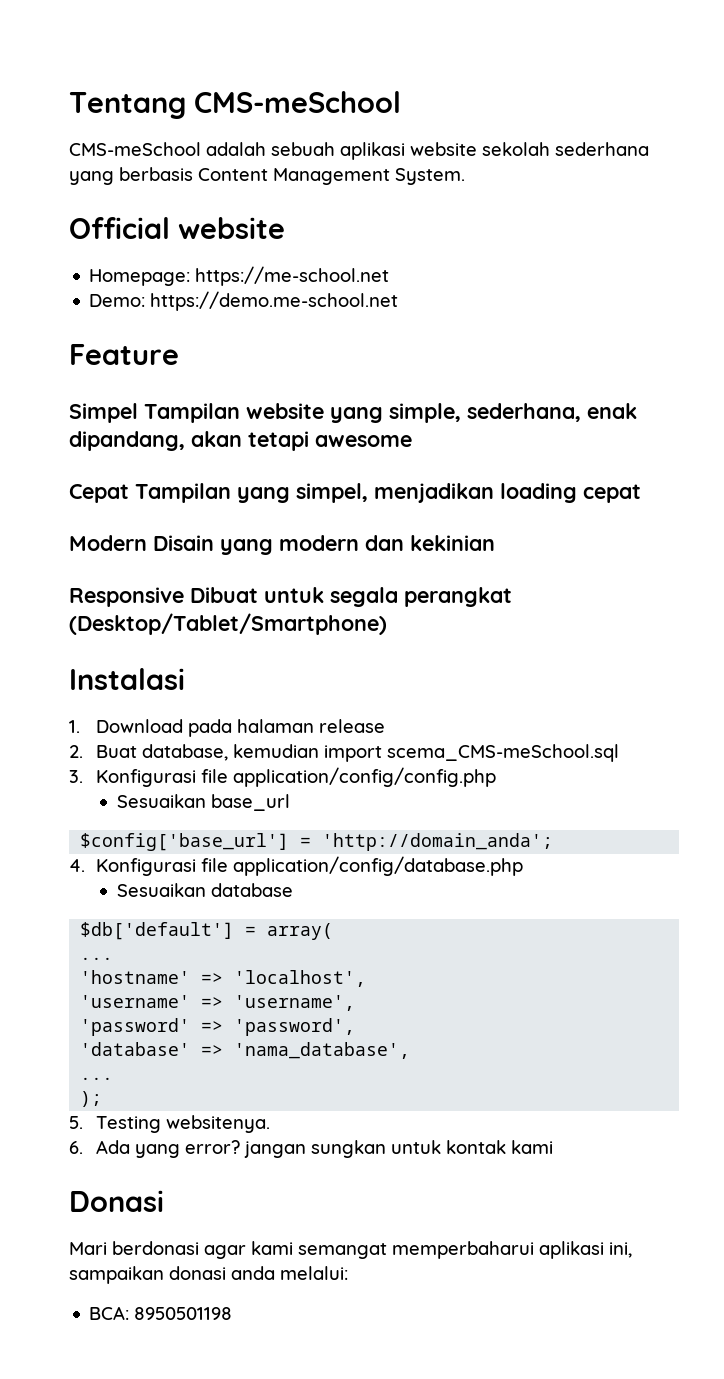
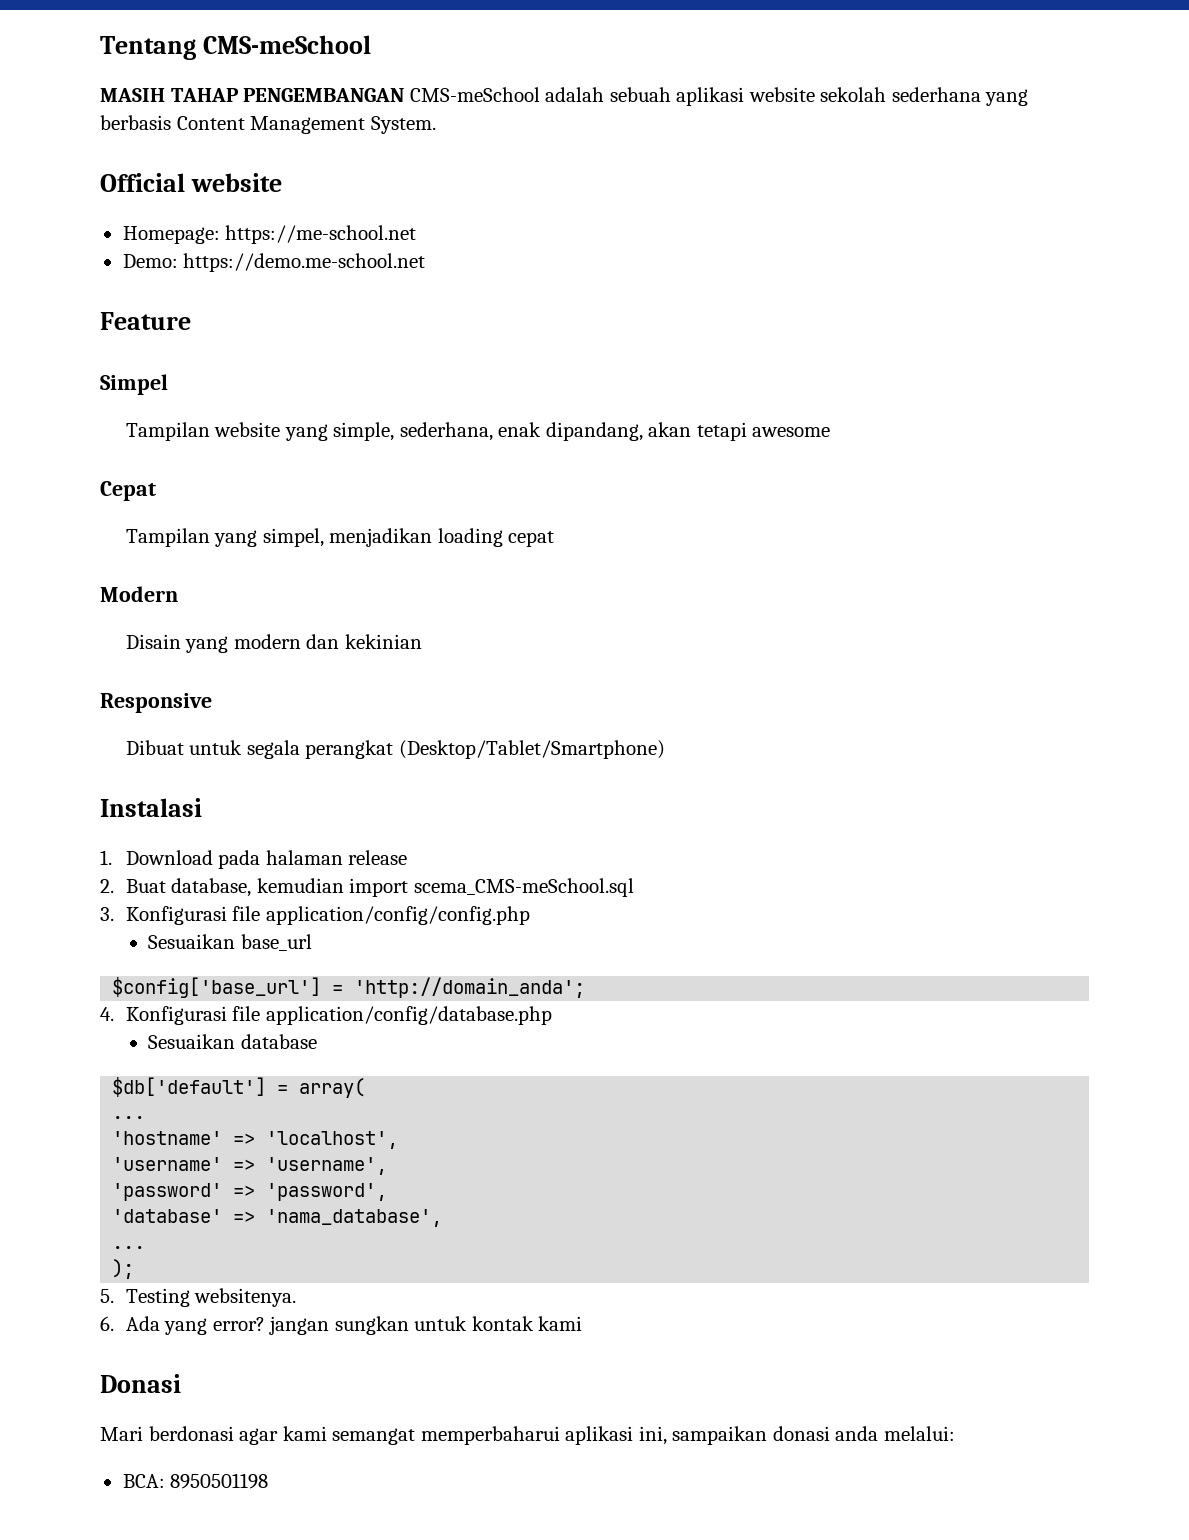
- CMS-meSchool adalah sebuah aplikasi website sekolah sederhana yang berbasis Content Management System.
+ MASIH TAHAP PENGEMBANGAN CMS-meSchool adalah sebuah aplikasi website sekolah sederhana yang berbasis Content Management System.
- Simpel Tampilan website yang simple, sederhana, enak dipandang, akan tetapi awesome
+ Simpel
+ Tampilan website yang simple, sederhana, enak dipandang, akan tetapi awesome
- Cepat Tampilan yang simpel, menjadikan loading cepat
+ Cepat
+ Tampilan yang simpel, menjadikan loading cepat
- Modern Disain yang modern dan kekinian
+ Modern
+ Disain yang modern dan kekinian
- Responsive Dibuat untuk segala perangkat (Desktop/Tablet/Smartphone)
+ Responsive
+ Dibuat untuk segala perangkat (Desktop/Tablet/Smartphone)

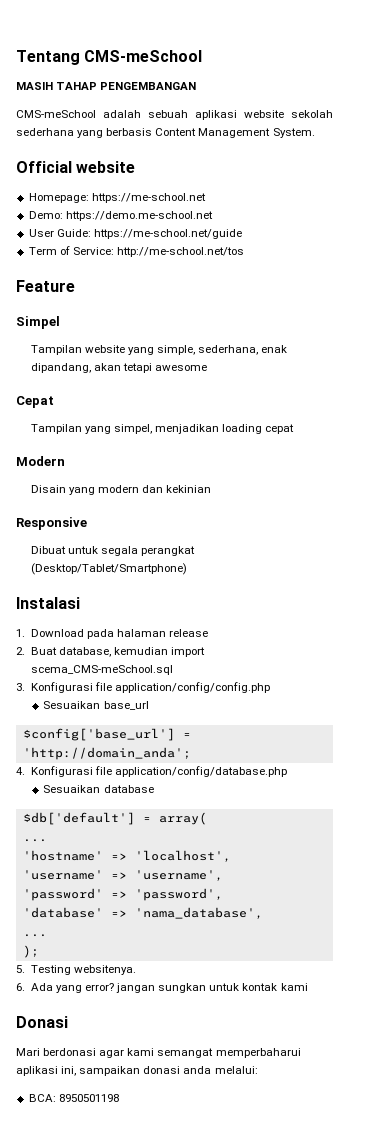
- MASIH TAHAP PENGEMBANGAN CMS-meSchool adalah sebuah aplikasi website sekolah sederhana yang berbasis Content Management System.
+ MASIH TAHAP PENGEMBANGAN
+ CMS-meSchool adalah sebuah aplikasi website sekolah sederhana yang berbasis Content Management System.
+ User Guide: https://me-school.net/guide
+ Term of Service: http://me-school.net/tos

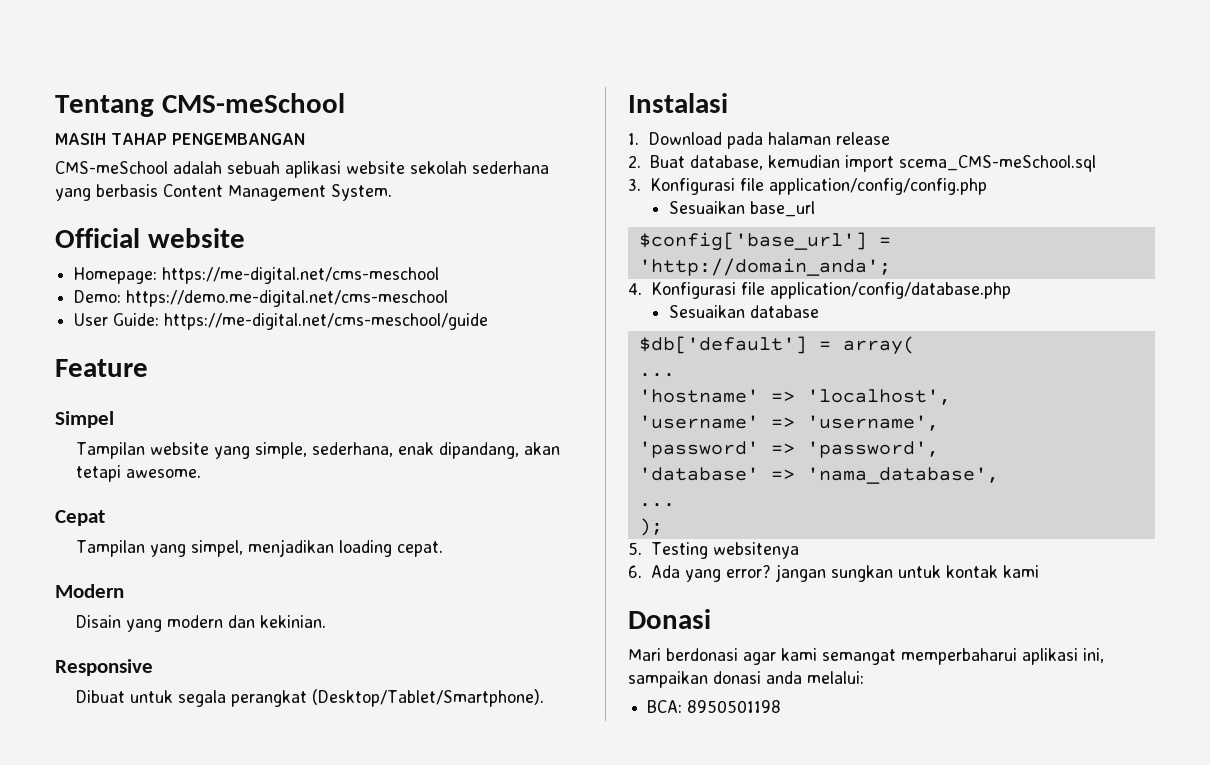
- Homepage: https://me-school.net
+ Homepage: https://me-digital.net/cms-meschool
- Demo: https://demo.me-school.net
+ Demo: https://demo.me-digital.net/cms-meschool
- User Guide: https://me-school.net/guide
- Term of Service: http://me-school.net/tos
+ User Guide: https://me-digital.net/cms-meschool/guide
- Tampilan website yang simple, sederhana, enak dipandang, akan tetapi awesome
+ Tampilan website yang simple, sederhana, enak dipandang, akan tetapi awesome.
- Tampilan yang simpel, menjadikan loading cepat
+ Tampilan yang simpel, menjadikan loading cepat.
- Disain yang modern dan kekinian
+ Disain yang modern dan kekinian.
- Dibuat untuk segala perangkat (Desktop/Tablet/Smartphone)
+ Dibuat untuk segala perangkat (Desktop/Tablet/Smartphone).
- 5. Testing websitenya.
+ 5. Testing websitenya

